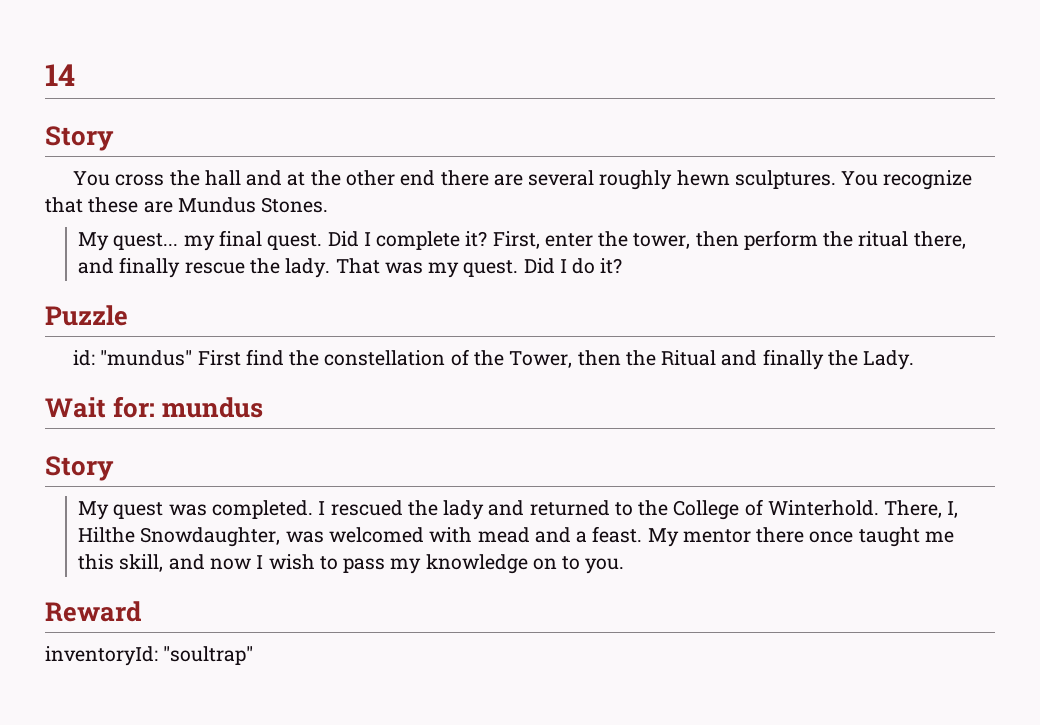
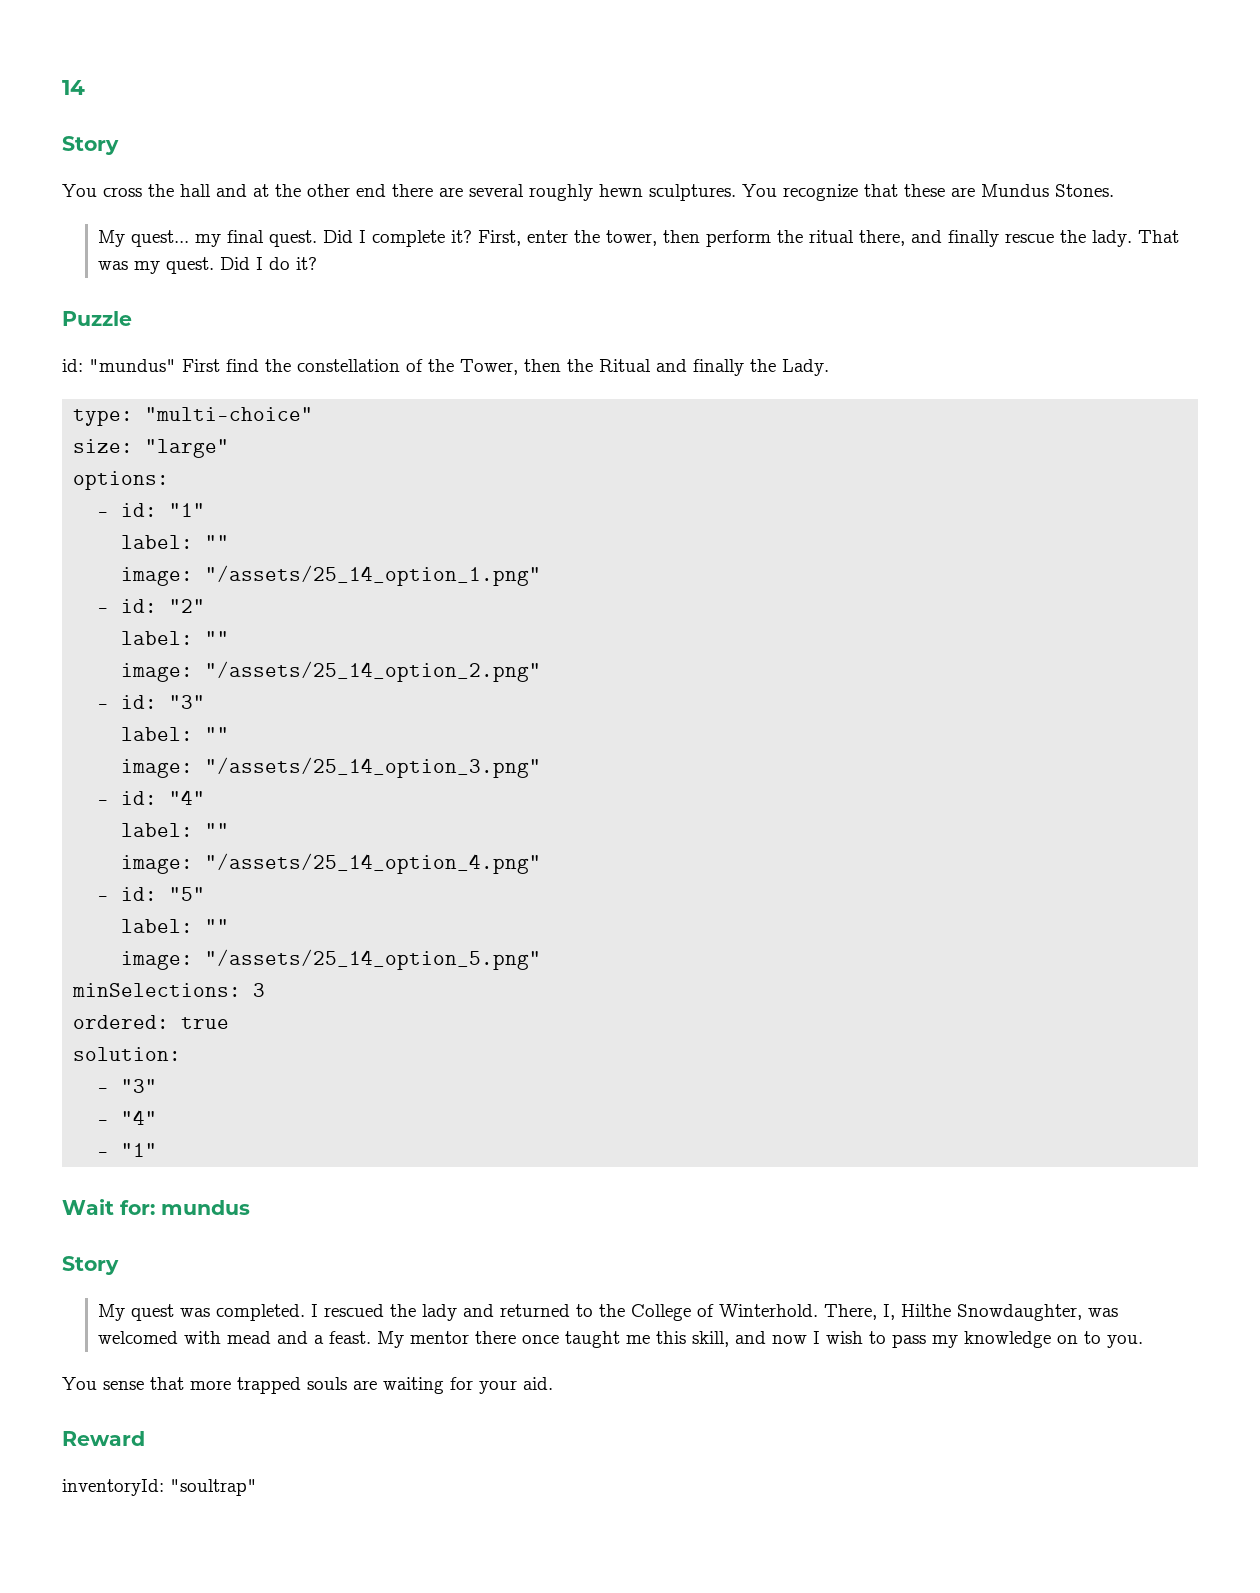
+ type: "multi-choice"
+ size: "large"
+ options:
+ - id: "1"
+ label: ""
+ image: "/assets/25_14_option_1.png"
+ - id: "2"
+ label: ""
+ image: "/assets/25_14_option_2.png"
+ - id: "3"
+ label: ""
+ image: "/assets/25_14_option_3.png"
+ - id: "4"
+ label: ""
+ image: "/assets/25_14_option_4.png"
+ - id: "5"
+ label: ""
+ image: "/assets/25_14_option_5.png"
+ minSelections: 3
+ ordered: true
+ solution:
+ - "3"
+ - "4"
+ - "1"
+ You sense that more trapped souls are waiting for your aid.

